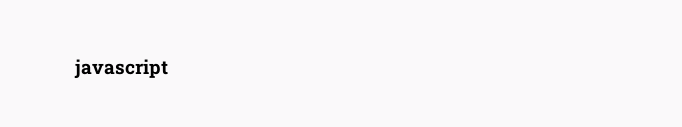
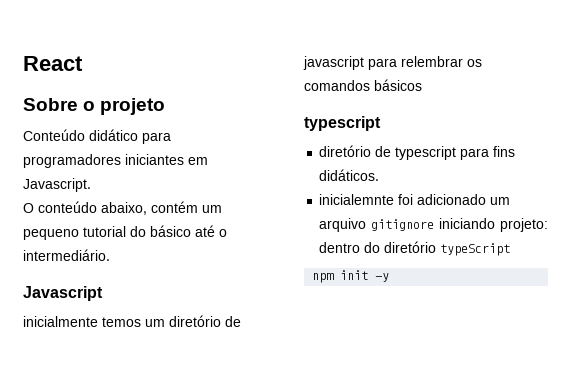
- javascript
+ React
+ Sobre o projeto
+ Conteúdo didático para programadores iniciantes em Javascript.
+ O conteúdo abaixo, contém um pequeno tutorial do básico até o intermediário.
+ Javascript
+ inicialmente temos um diretório de javascript para relembrar os comandos básicos
+ typescript
+ diretório de typescript para fins didáticos.
+ inicialemnte foi adicionado um arquivo gitignore iniciando projeto: dentro do diretório typeScript
+ npm init -y

